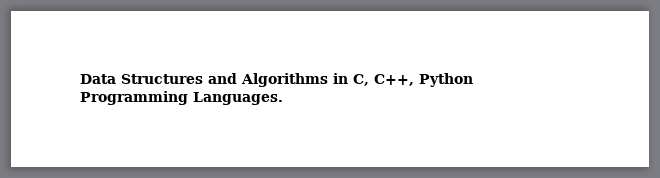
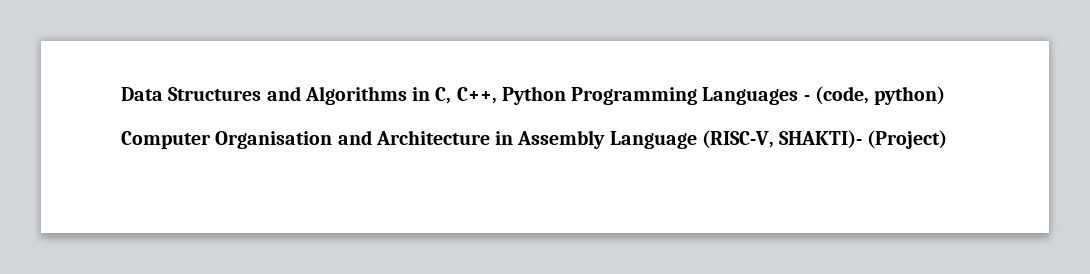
- Data Structures and Algorithms in C, C++, Python Programming Languages.
+ Data Structures and Algorithms in C, C++, Python Programming Languages - (code, python)
+ Computer Organisation and Architecture in Assembly Language (RISC-V, SHAKTI)- (Project)

